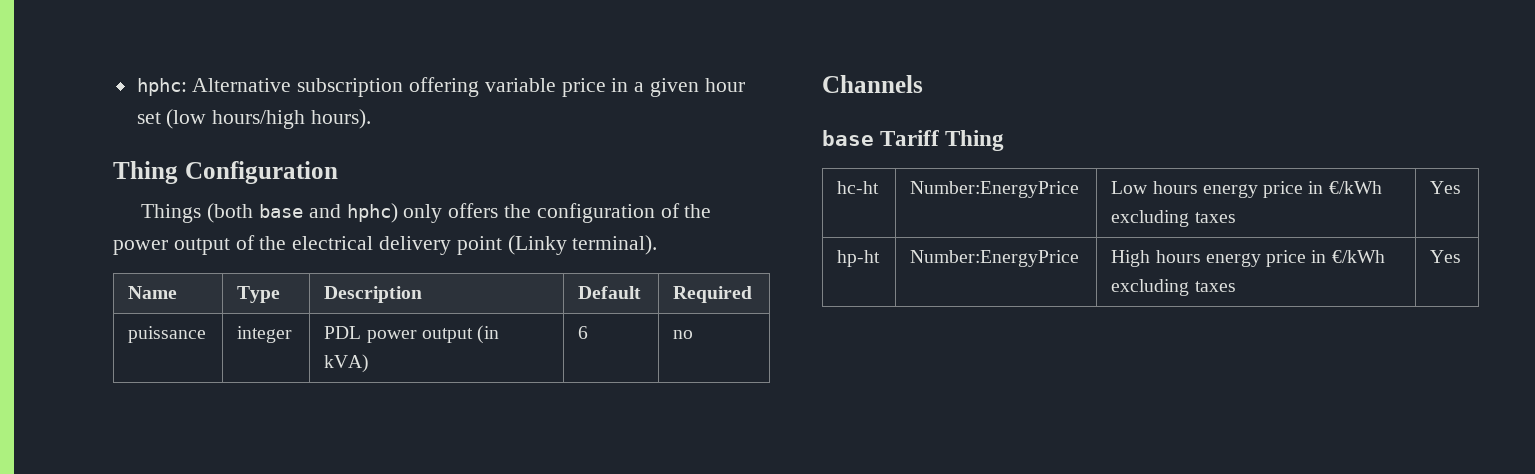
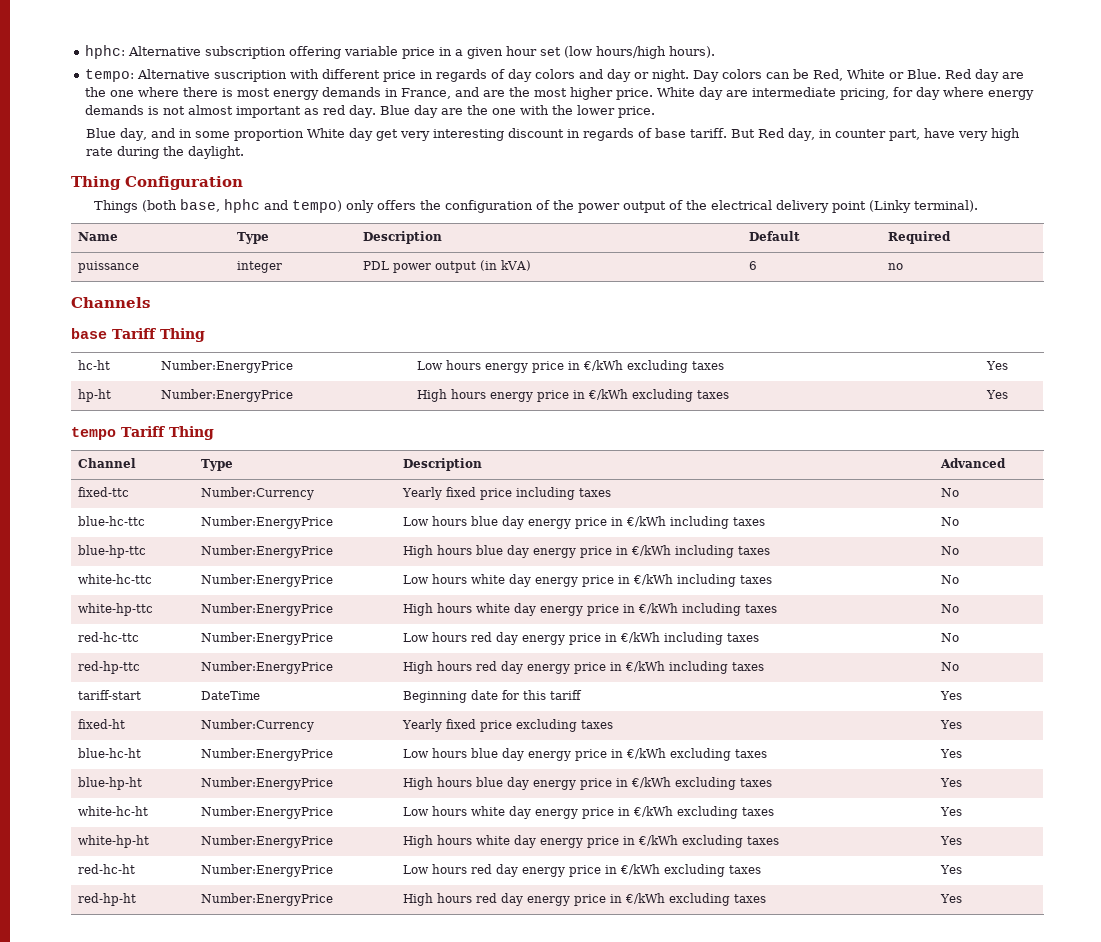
+ tempo: Alternative suscription with different price in regards of day colors and day or night. Day colors can be Red, White or Blue. Red day are the one where there is most energy demands in France, and are the most higher price. White day are intermediate pricing, for day where energy demands is not almost important as red day. Blue day are the one with the lower price.
+ Blue day, and in some proportion White day get very interesting discount in regards of base tariff. But Red day, in counter part, have very high rate during the daylight.
- Things (both base and hphc) only offers the configuration of the power output of the electrical delivery point (Linky terminal).
+ Things (both base, hphc and tempo) only offers the configuration of the power output of the electrical delivery point (Linky terminal).
+ tempo Tariff Thing
+ Channel | Type | Description | Advanced
+ fixed-ttc | Number:Currency | Yearly fixed price including taxes | No
+ blue-hc-ttc | Number:EnergyPrice | Low hours blue day energy price in €/kWh including taxes | No
+ blue-hp-ttc | Number:EnergyPrice | High hours blue day energy price in €/kWh including taxes | No
+ white-hc-ttc | Number:EnergyPrice | Low hours white day energy price in €/kWh including taxes | No
+ white-hp-ttc | Number:EnergyPrice | High hours white day energy price in €/kWh including taxes | No
+ red-hc-ttc | Number:EnergyPrice | Low hours red day energy price in €/kWh including taxes | No
+ red-hp-ttc | Number:EnergyPrice | High hours red day energy price in €/kWh including taxes | No
+ tariff-start | DateTime | Beginning date for this tariff | Yes
+ fixed-ht | Number:Currency | Yearly fixed price excluding taxes | Yes
+ blue-hc-ht | Number:EnergyPrice | Low hours blue day energy price in €/kWh excluding taxes | Yes
+ blue-hp-ht | Number:EnergyPrice | High hours blue day energy price in €/kWh excluding taxes | Yes
+ white-hc-ht | Number:EnergyPrice | Low hours white day energy price in €/kWh excluding taxes | Yes
+ white-hp-ht | Number:EnergyPrice | High hours white day energy price in €/kWh excluding taxes | Yes
+ red-hc-ht | Number:EnergyPrice | Low hours red day energy price in €/kWh excluding taxes | Yes
+ red-hp-ht | Number:EnergyPrice | High hours red day energy price in €/kWh excluding taxes | Yes

